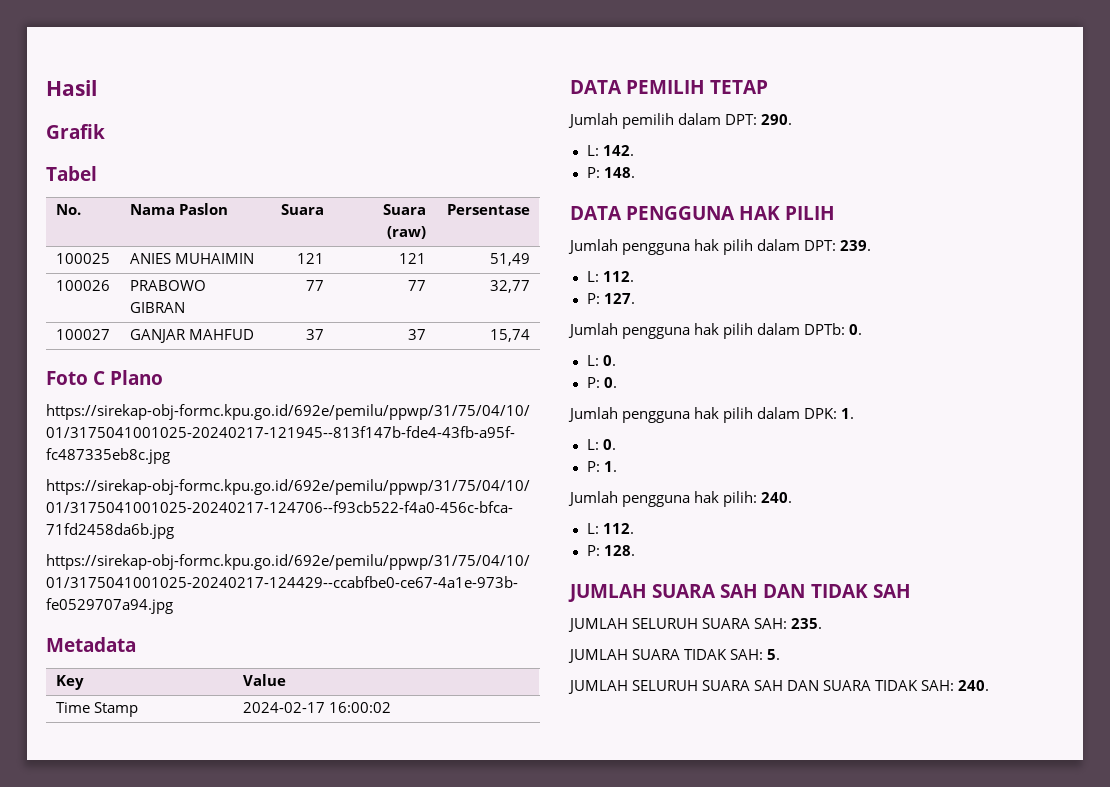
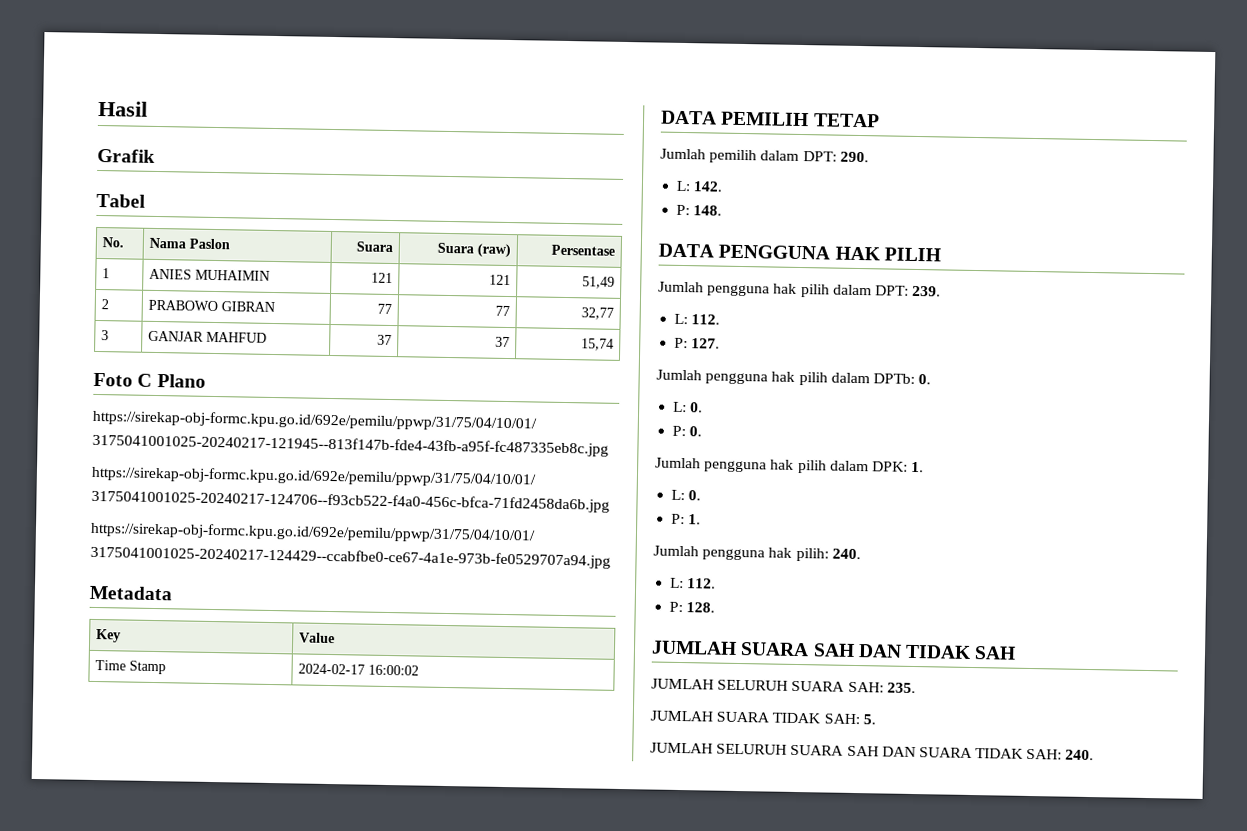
- 100025 | ANIES MUHAIMIN | 121 | 121 | 51,49
+ 1 | ANIES MUHAIMIN | 121 | 121 | 51,49
- 100026 | PRABOWO GIBRAN | 77 | 77 | 32,77
+ 2 | PRABOWO GIBRAN | 77 | 77 | 32,77
- 100027 | GANJAR MAHFUD | 37 | 37 | 15,74
+ 3 | GANJAR MAHFUD | 37 | 37 | 15,74

